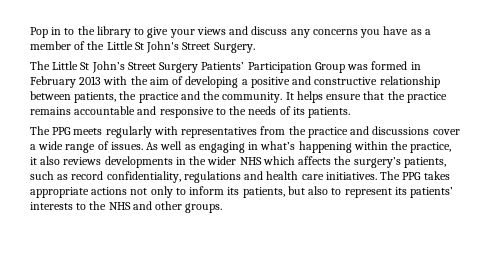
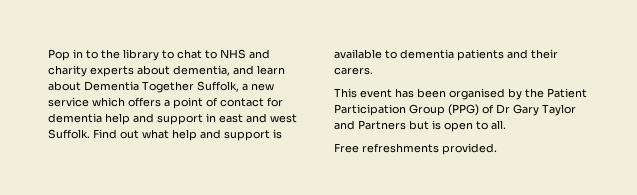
- Pop in to the library to give your views and discuss any concerns you have as a member of the Little St John's Street Surgery.
- The Little St John’s Street Surgery Patients’ Participation Group was formed in February 2013 with the aim of developing a positive and constructive relationship between patients, the practice and the community. It helps ensure that the practice remains accountable and responsive to the needs of its patients.
- The PPG meets regularly with representatives from the practice and discussions cover a wide range of issues. As well as engaging in what’s happening within the practice, it also reviews developments in the wider NHS which affects the surgery’s patients, such as record confidentiality, regulations and health care initiatives. The PPG takes appropriate actions not only to inform its patients, but also to represent its patients’ interests to the NHS and other groups.
+ Pop in to the library to chat to NHS and charity experts about dementia, and learn about Dementia Together Suffolk, a new service which offers a point of contact for dementia help and support in east and west Suffolk. Find out what help and support is available to dementia patients and their carers.
+ This event has been organised by the Patient Participation Group (PPG) of Dr Gary Taylor and Partners but is open to all.
+ Free refreshments provided.

